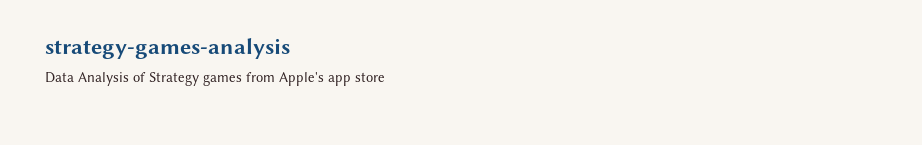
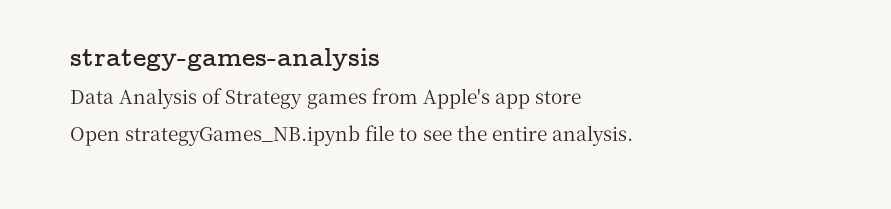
+ Open strategyGames_NB.ipynb file to see the entire analysis.

